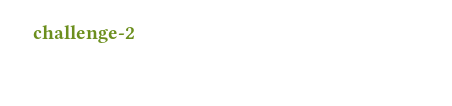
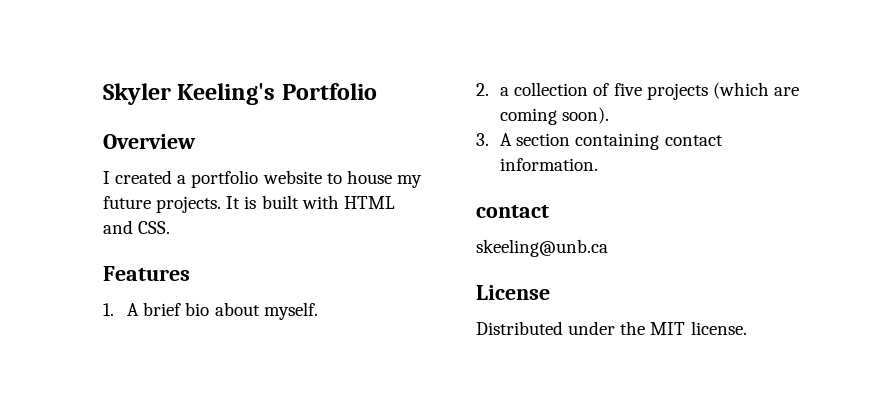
- challenge-2
+ Skyler Keeling's Portfolio
+ Overview
+ I created a portfolio website to house my future projects. It is built with HTML and CSS.
+ Features
+ 1. A brief bio about myself.
+ 2. a collection of five projects (which are coming soon).
+ 3. A section containing contact information.
+ contact
+ skeeling@unb.ca
+ License
+ Distributed under the MIT license.

